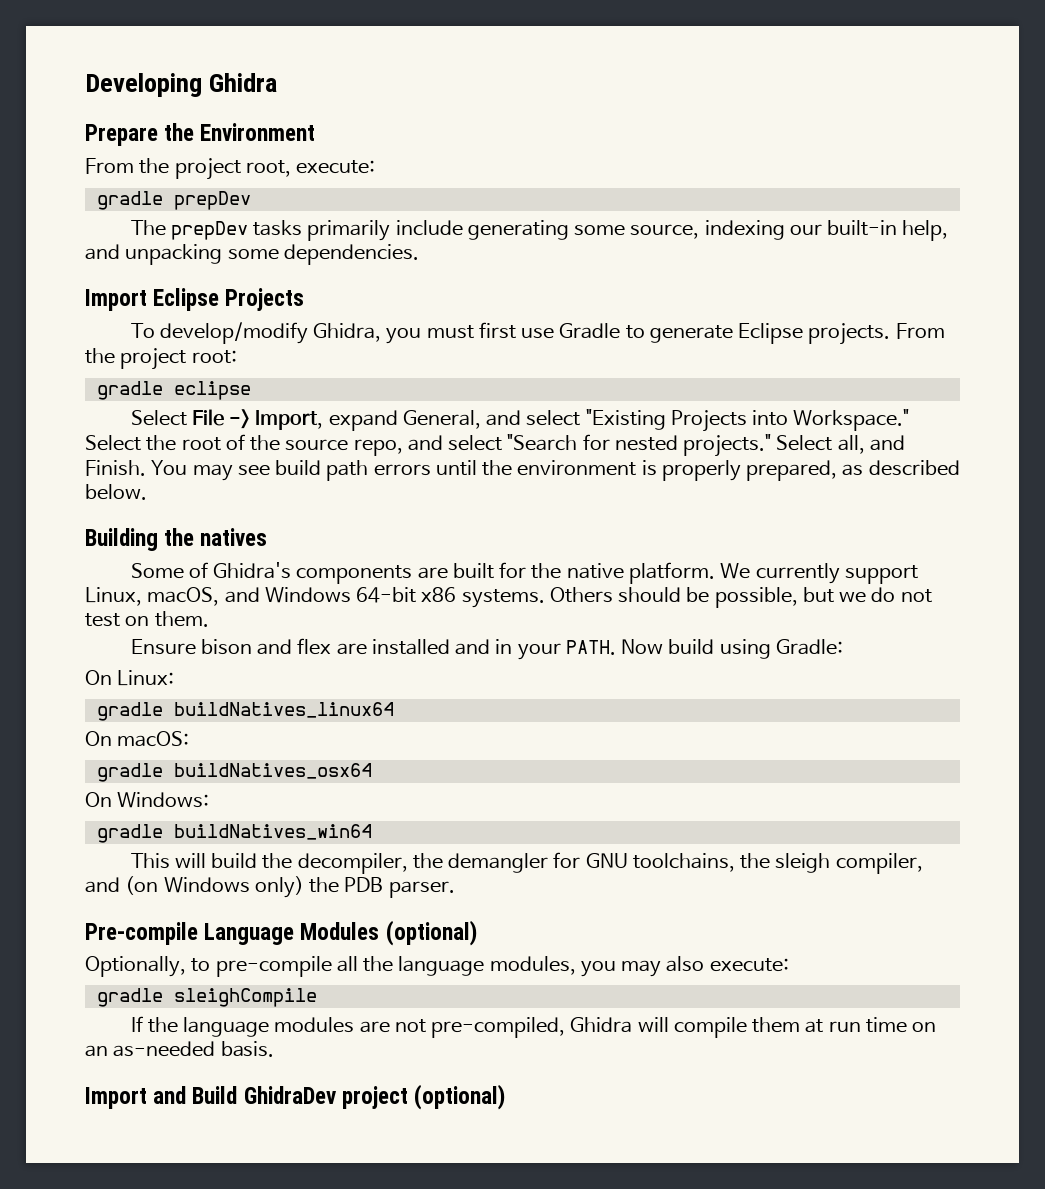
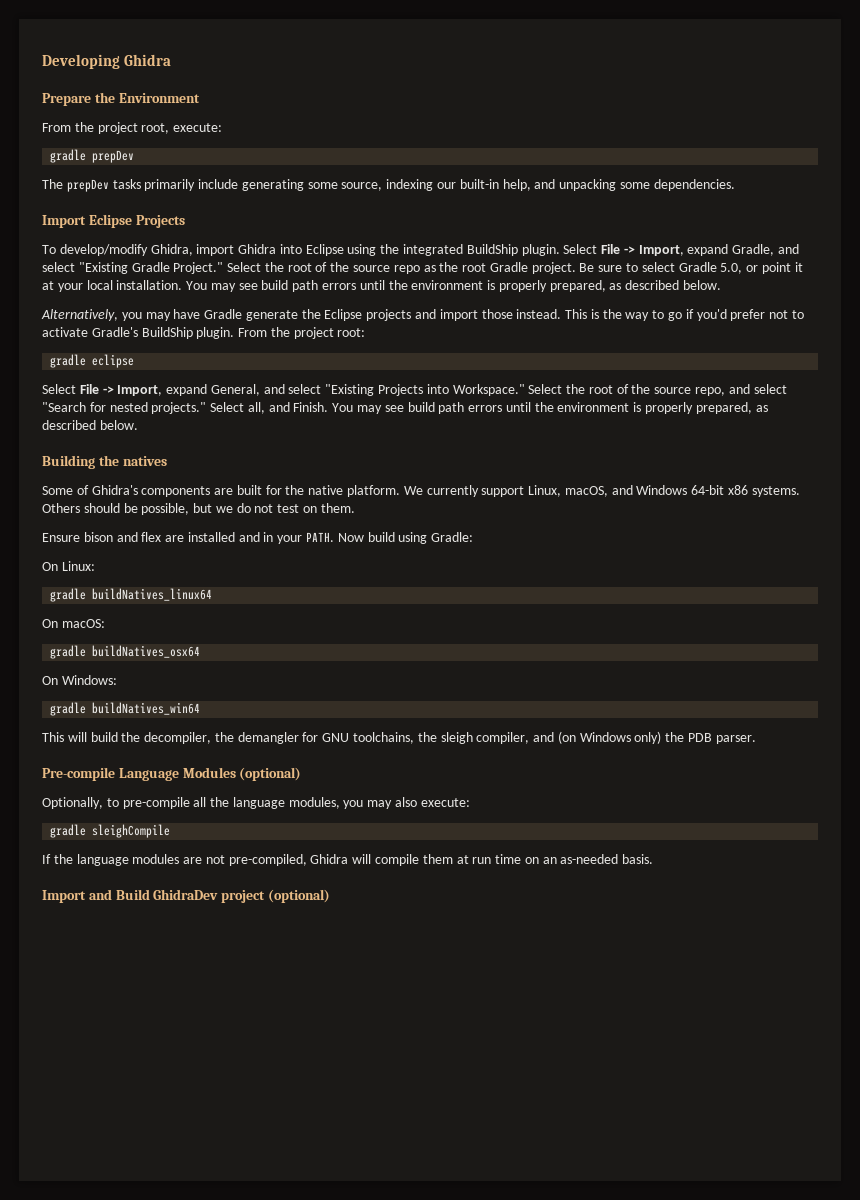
- To develop/modify Ghidra, you must first use Gradle to generate Eclipse projects.
+ To develop/modify Ghidra, import Ghidra into Eclipse using the integrated BuildShip plugin. Select File -> Import, expand Gradle, and select "Existing Gradle Project." Select the root of the source repo as the root Gradle project. Be sure to select Gradle 5.0, or point it at your local installation. You may see build path errors until the environment is properly prepared, as described below.
+ Alternatively, you may have Gradle generate the Eclipse projects and import those instead. This is the way to go if you'd prefer not to activate Gradle's BuildShip plugin.

